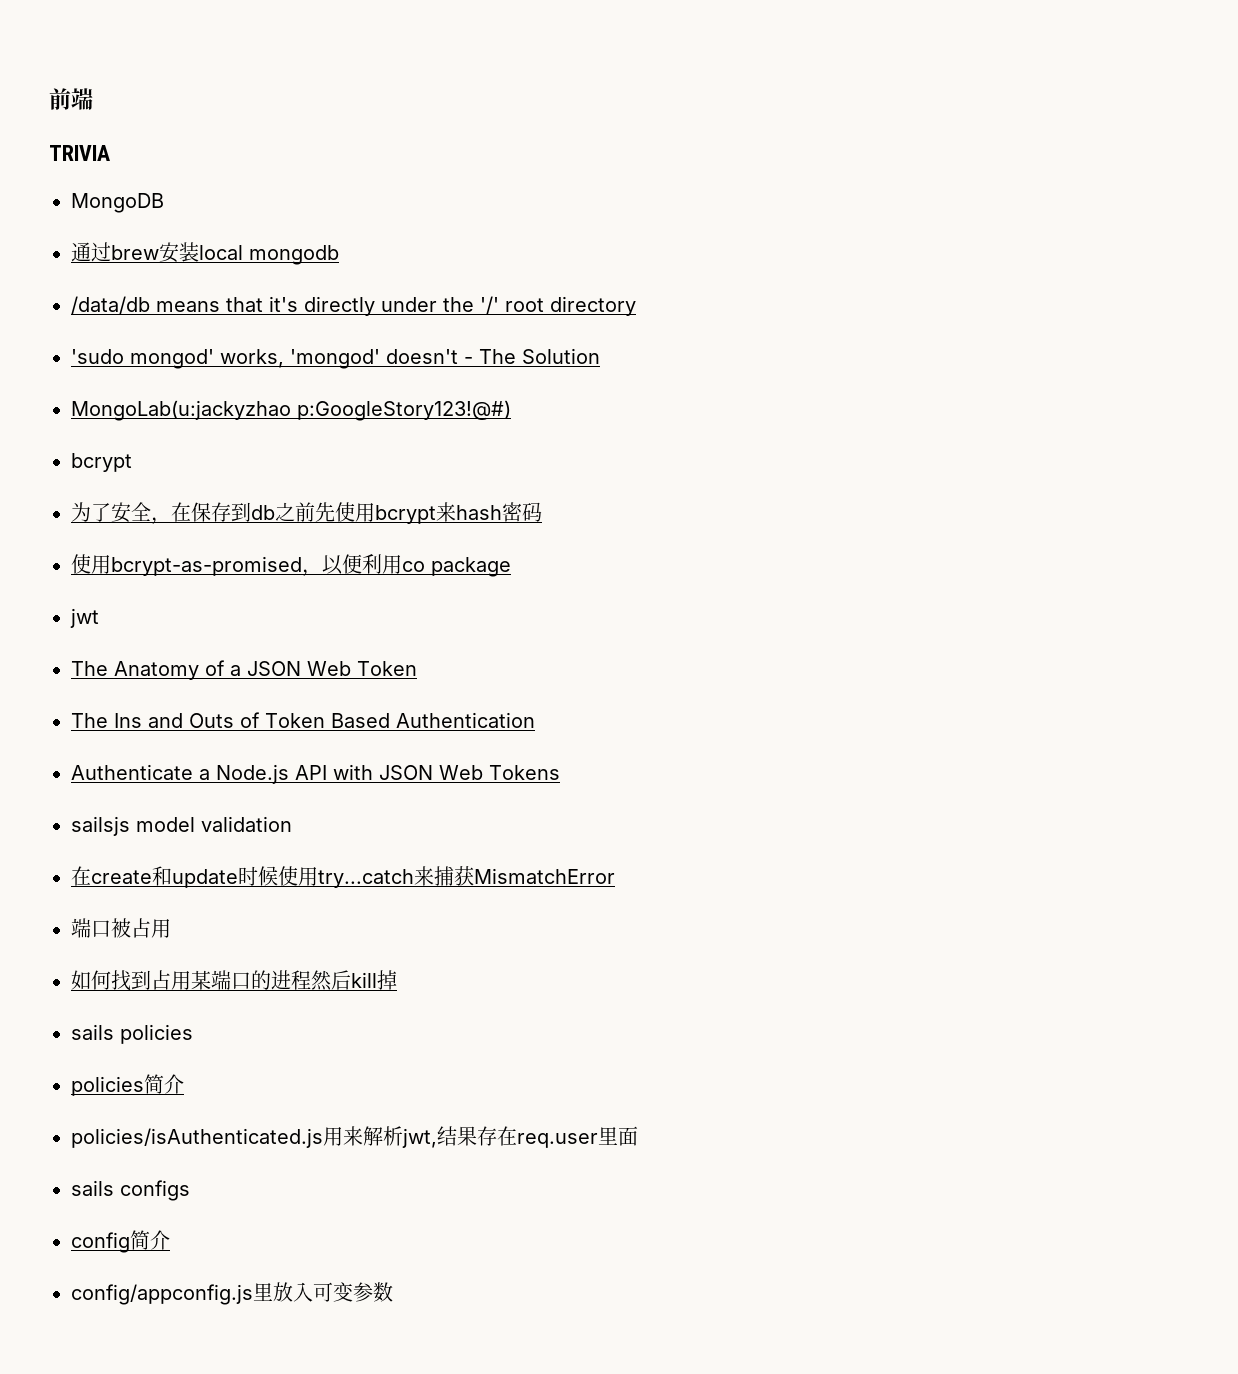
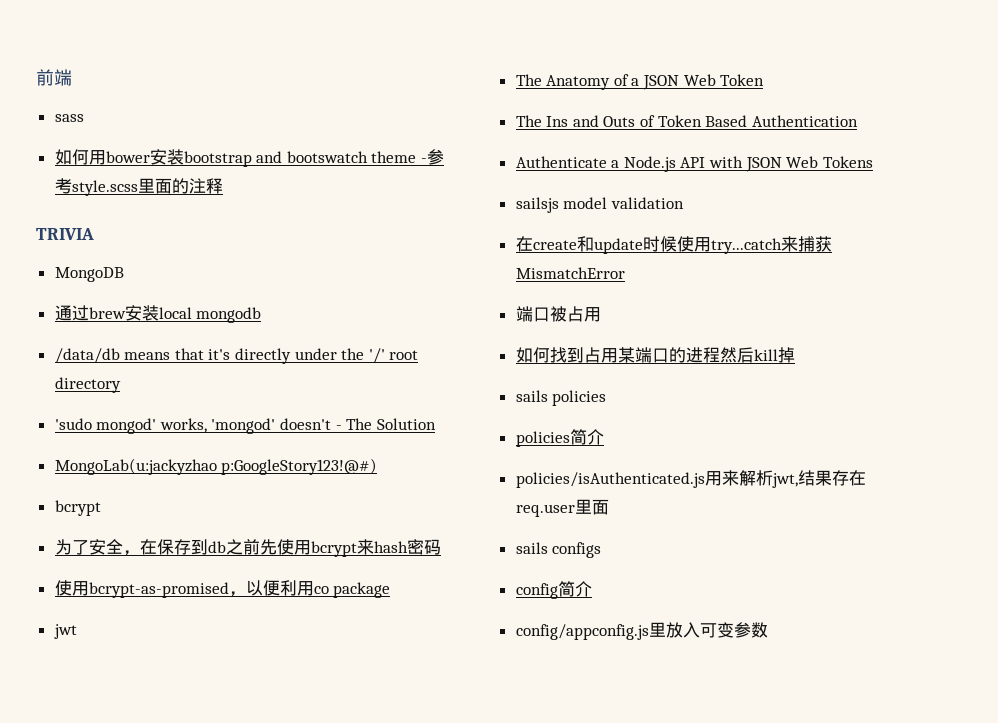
+ sass
+ 如何用bower安装bootstrap and bootswatch theme -参考style.scss里面的注释

